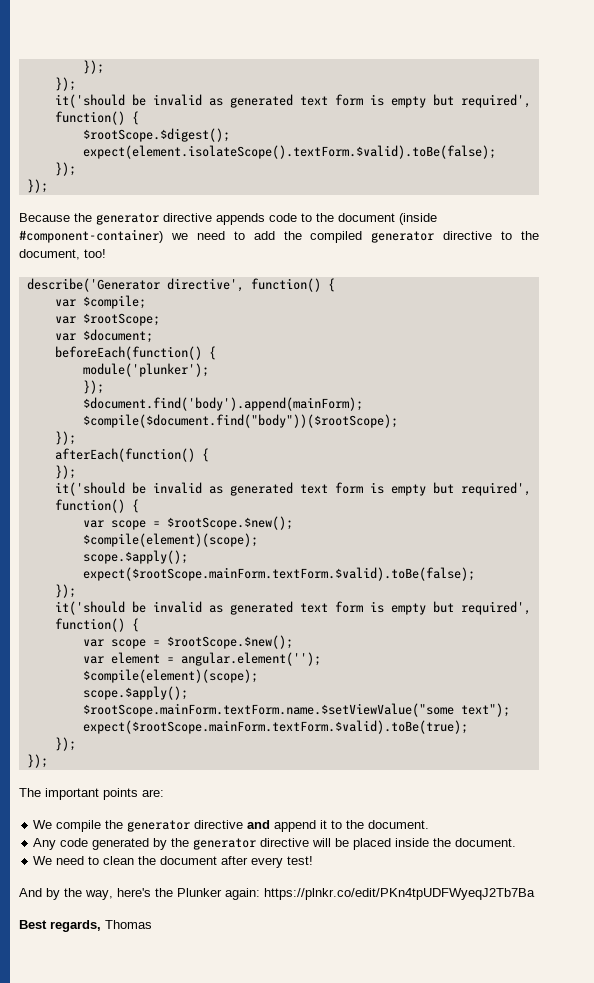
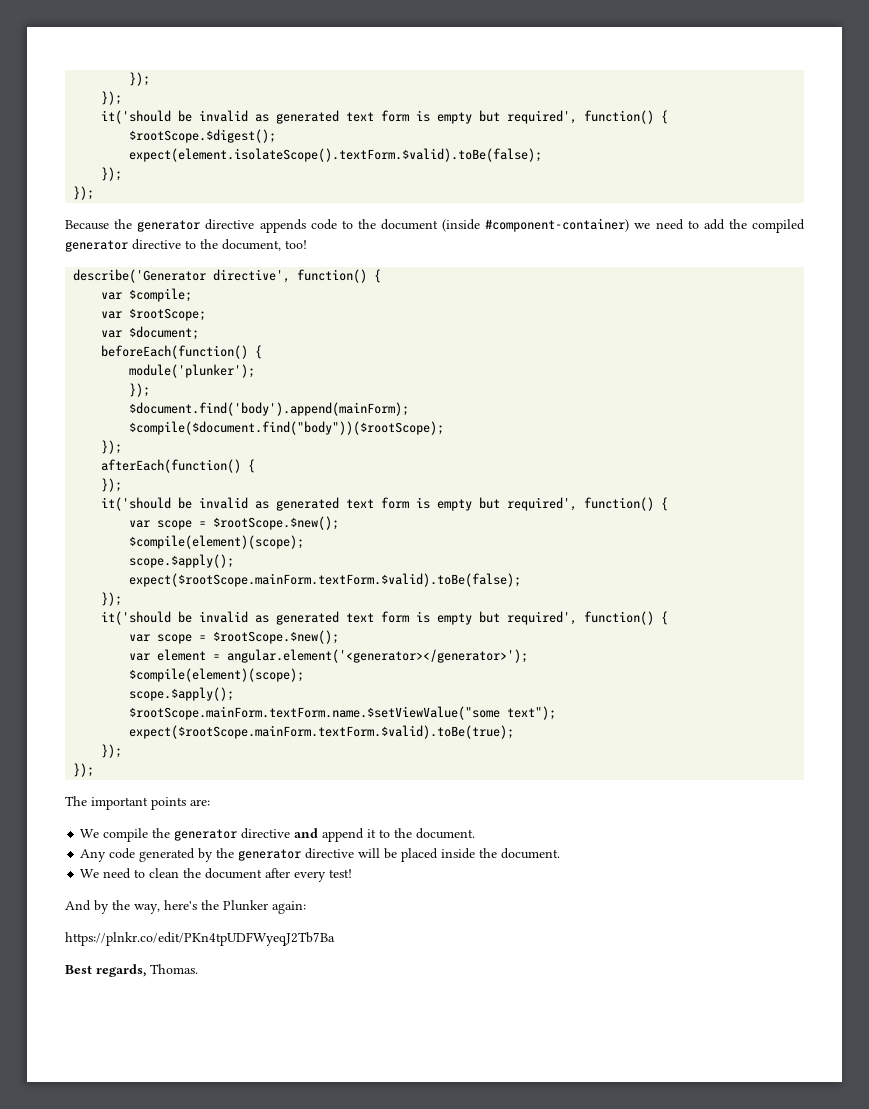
- var element = angular.element('');
+ var element = angular.element('<generator></generator>');
- And by the way, here's the Plunker again: https://plnkr.co/edit/PKn4tpUDFWyeqJ2Tb7Ba
+ And by the way, here's the Plunker again:
+ https://plnkr.co/edit/PKn4tpUDFWyeqJ2Tb7Ba
- Best regards, Thomas
+ Best regards, Thomas.

